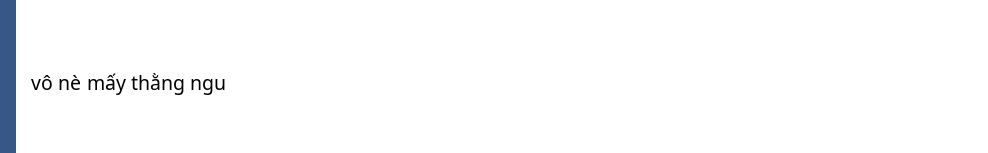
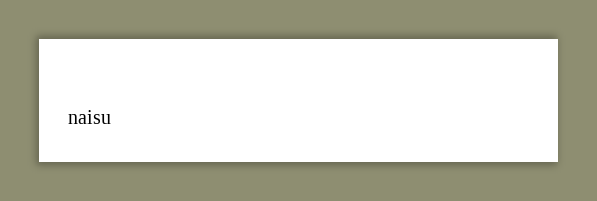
- vô nè mấy thằng ngu
+ naisu

